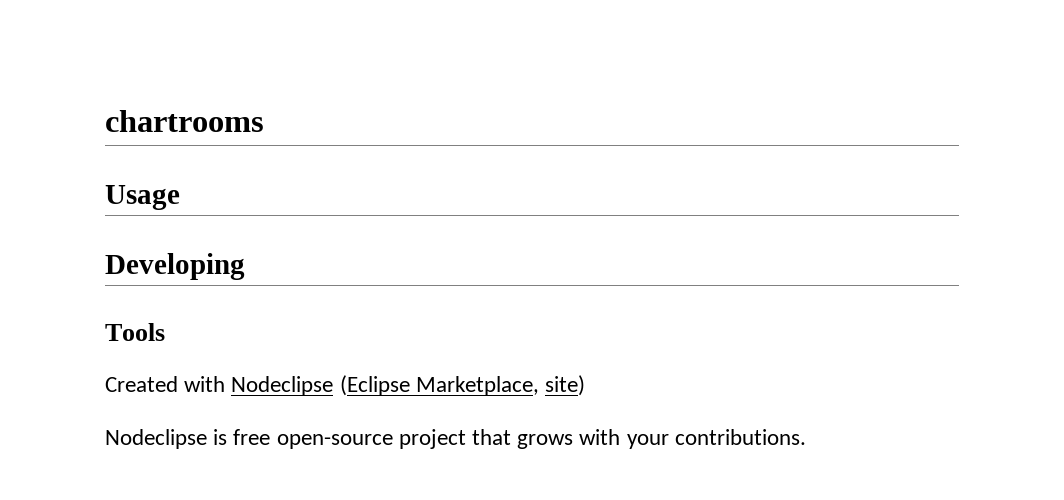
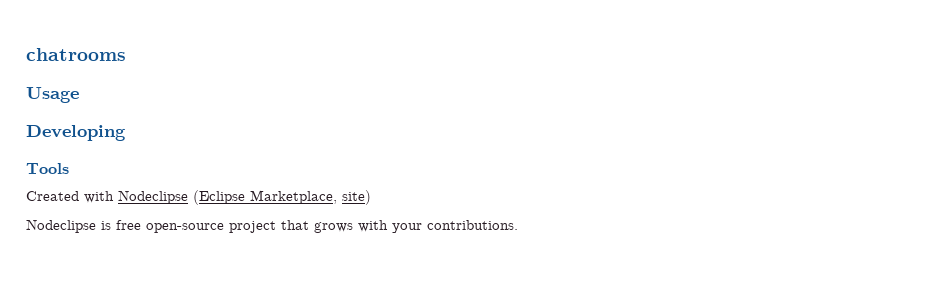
- chartrooms
+ chatrooms

